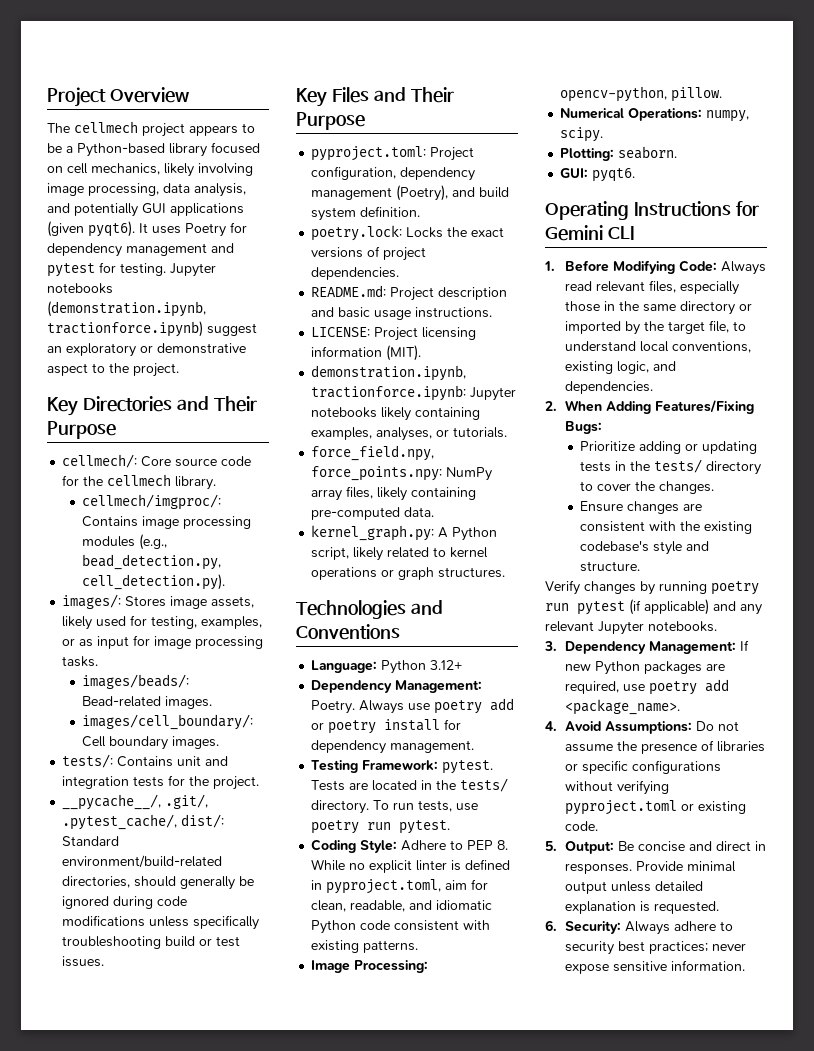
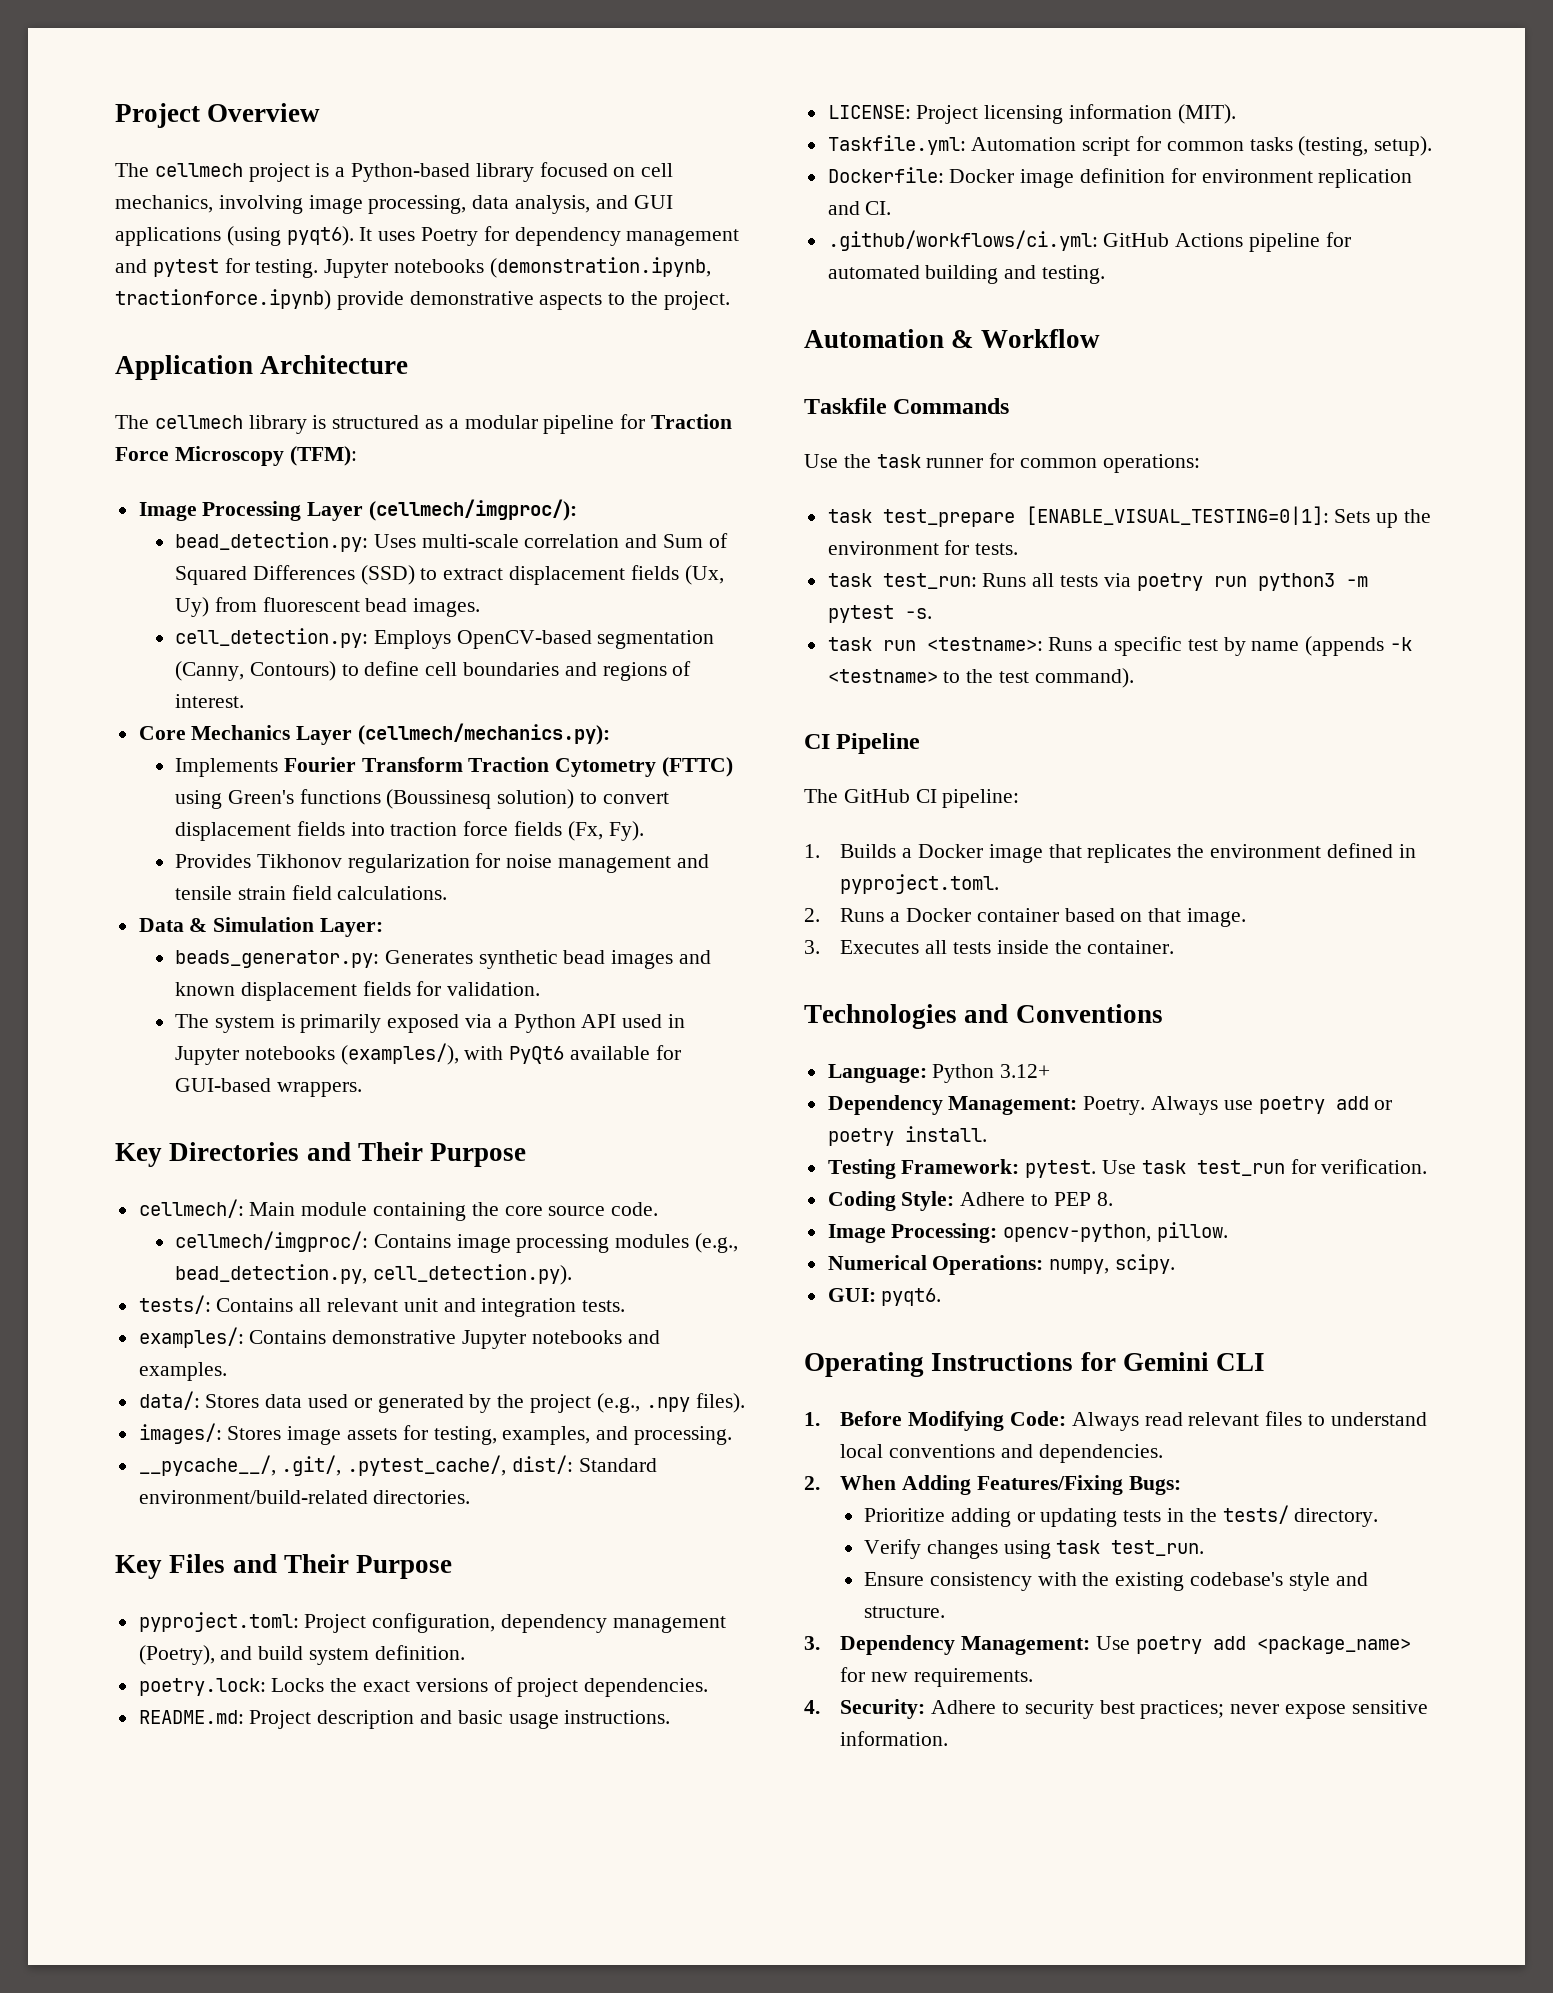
- The cellmech project appears to be a Python-based library focused on cell mechanics, likely involving image processing, data analysis, and potentially GUI applications (given pyqt6).
+ The cellmech project is a Python-based library focused on cell mechanics, involving image processing, data analysis, and GUI applications (using pyqt6).
- Jupyter notebooks (demonstration.ipynb, tractionforce.ipynb) suggest an exploratory or demonstrative aspect to the project.
+ Jupyter notebooks (demonstration.ipynb, tractionforce.ipynb) provide demonstrative aspects to the project.
+ Application Architecture
+ The cellmech library is structured as a modular pipeline for Traction Force Microscopy (TFM):
+ Image Processing Layer (cellmech/imgproc/):
+ bead_detection.py: Uses multi-scale correlation and Sum of Squared Differences (SSD) to extract displacement fields (Ux, Uy) from fluorescent bead images.
+ cell_detection.py: Employs OpenCV-based segmentation (Canny, Contours) to define cell boundaries and regions of interest.
+ Core Mechanics Layer (cellmech/mechanics.py):
+ Implements Fourier Transform Traction Cytometry (FTTC) using Green's functions (Boussinesq solution) to convert displacement fields into traction force fields (Fx, Fy).
+ Provides Tikhonov regularization for noise management and tensile strain field calculations.
+ Data & Simulation Layer:
+ beads_generator.py: Generates synthetic bead images and known displacement fields for validation.
+ The system is primarily exposed via a Python API used in Jupyter notebooks (examples/), with PyQt6 available for GUI-based wrappers.
- cellmech/: Core source code for the cellmech library.
+ cellmech/: Main module containing the core source code.
- images/: Stores image assets, likely used for testing, examples, or as input for image processing tasks.
- images/beads/: Bead-related images.
- images/cell_boundary/: Cell boundary images.
- tests/: Contains unit and integration tests for the project.
+ tests/: Contains all relevant unit and integration tests.
+ examples/: Contains demonstrative Jupyter notebooks and examples.
+ data/: Stores data used or generated by the project (e.g., .npy files).
+ images/: Stores image assets for testing, examples, and processing.
- __pycache__/, .git/, .pytest_cache/, dist/: Standard environment/build-related directories, should generally be ignored during code modifications unless specifically troubleshooting build or test issues.
+ __pycache__/, .git/, .pytest_cache/, dist/: Standard environment/build-related directories.
- demonstration.ipynb, tractionforce.ipynb: Jupyter notebooks likely containing examples, analyses, or tutorials.
- force_field.npy, force_points.npy: NumPy array files, likely containing pre-computed data.
- kernel_graph.py: A Python script, likely related to kernel operations or graph structures.
+ Taskfile.yml: Automation script for common tasks (testing, setup).
+ Dockerfile: Docker image definition for environment replication and CI.
+ .github/workflows/ci.yml: GitHub Actions pipeline for automated building and testing.
+ Automation & Workflow
+ Taskfile Commands
+ Use the task runner for common operations:
+ task test_prepare [ENABLE_VISUAL_TESTING=0|1]: Sets up the environment for tests.
+ task test_run: Runs all tests via poetry run python3 -m pytest -s.
+ task run <testname>: Runs a specific test by name (appends -k <testname> to the test command).
+ CI Pipeline
+ The GitHub CI pipeline:
+ 1. Builds a Docker image that replicates the environment defined in pyproject.toml.
+ 2. Runs a Docker container based on that image.
+ 3. Executes all tests inside the container.
- Always use poetry add or poetry install for dependency management.
+ Always use poetry add or poetry install.
- Tests are located in the tests/ directory. To run tests, use poetry run pytest.
+ Use task test_run for verification.
- Coding Style: Adhere to PEP 8. While no explicit linter is defined in pyproject.toml, aim for clean, readable, and idiomatic Python code consistent with existing patterns.
+ Coding Style: Adhere to PEP 8.
- Plotting: seaborn.
- 1. Before Modifying Code: Always read relevant files, especially those in the same directory or imported by the target file, to understand local conventions, existing logic, and dependencies.
+ 1. Before Modifying Code: Always read relevant files to understand local conventions and dependencies.
- Prioritize adding or updating tests in the tests/ directory to cover the changes.
- Ensure changes are consistent with the existing codebase's style and structure.
+ Prioritize adding or updating tests in the tests/ directory.
+ Verify changes using task test_run.
+ Ensure consistency with the existing codebase's style and structure.
- Verify changes by running poetry run pytest (if applicable) and any relevant Jupyter notebooks.
- 3. Dependency Management: If new Python packages are required, use poetry add <package_name>.
- 4. Avoid Assumptions: Do not assume the presence of libraries or specific configurations without verifying pyproject.toml or existing code.
- 5. Output: Be concise and direct in responses. Provide minimal output unless detailed explanation is requested.
- 6. Security: Always adhere to security best practices; never expose sensitive information.
+ 3. Dependency Management: Use poetry add <package_name> for new requirements.
+ 4. Security: Adhere to security best practices; never expose sensitive information.

